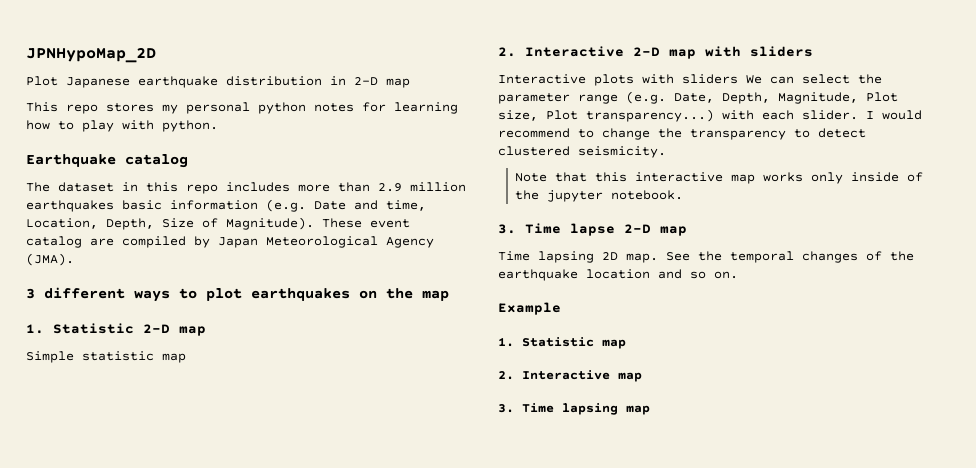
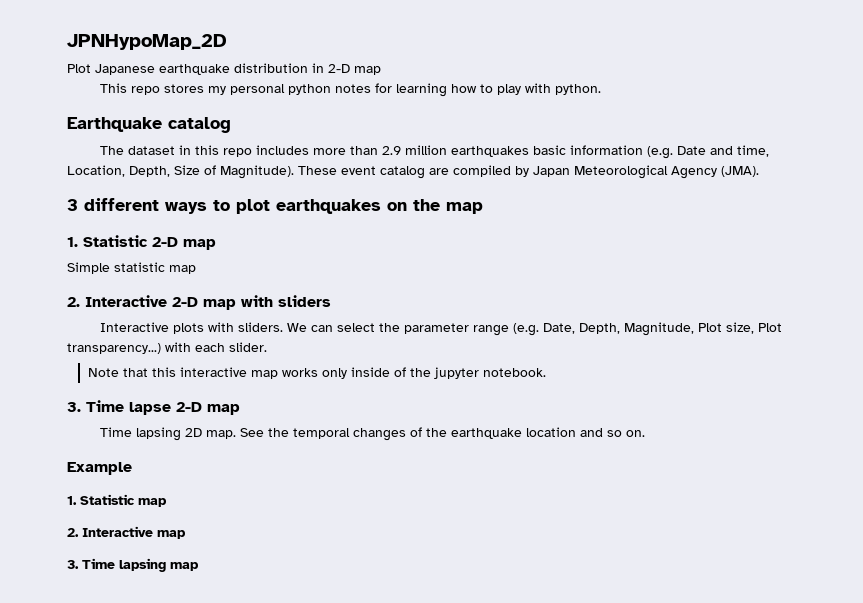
- Interactive plots with sliders We can select the parameter range (e.g. Date, Depth, Magnitude, Plot size, Plot transparency...) with each slider. I would recommend to change the transparency to detect clustered seismicity.
+ Interactive plots with sliders. We can select the parameter range (e.g. Date, Depth, Magnitude, Plot size, Plot transparency...) with each slider.

